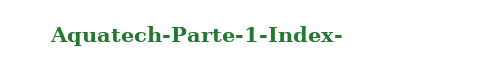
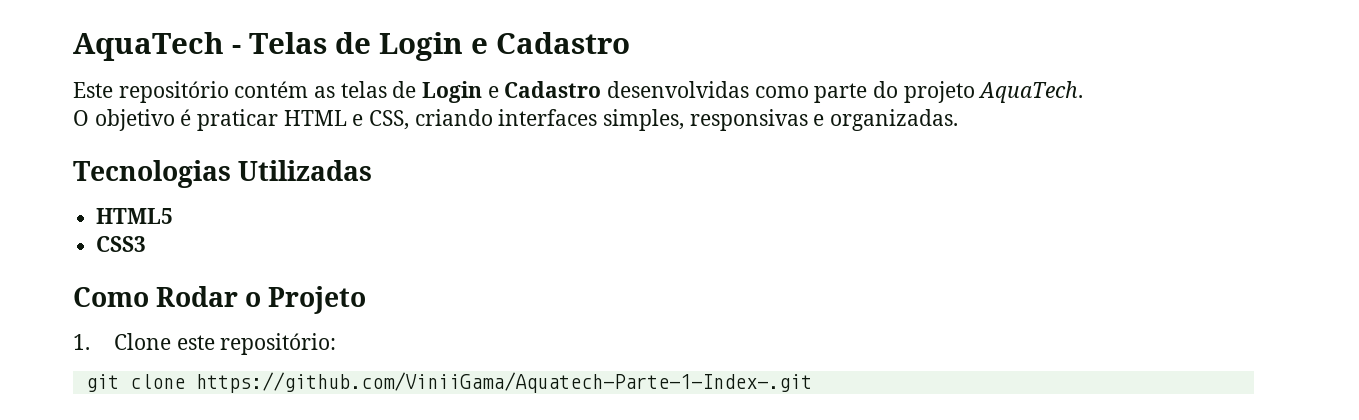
- Aquatech-Parte-1-Index-
+ AquaTech - Telas de Login e Cadastro
+ Este repositório contém as telas de Login e Cadastro desenvolvidas como parte do projeto AquaTech.
+ O objetivo é praticar HTML e CSS, criando interfaces simples, responsivas e organizadas.
+ Tecnologias Utilizadas
+ HTML5
+ CSS3
+ Como Rodar o Projeto
+ 1. Clone este repositório:
+ git clone https://github.com/ViniiGama/Aquatech-Parte-1-Index-.git

